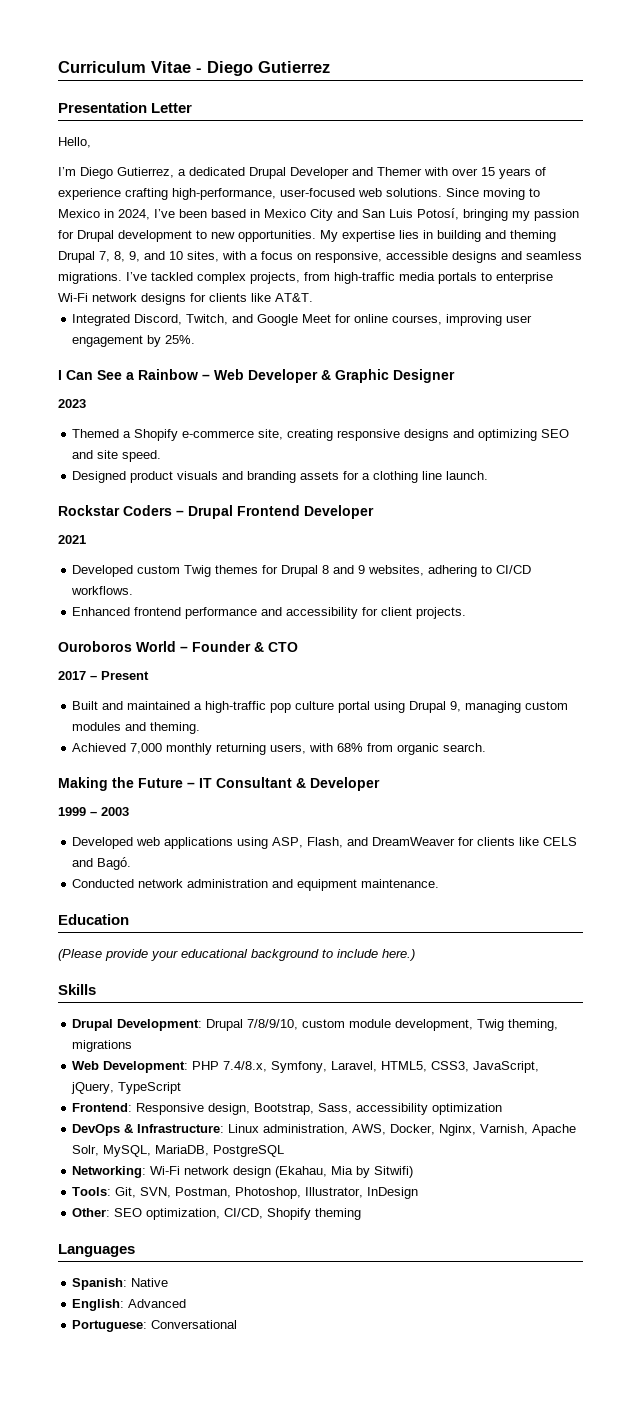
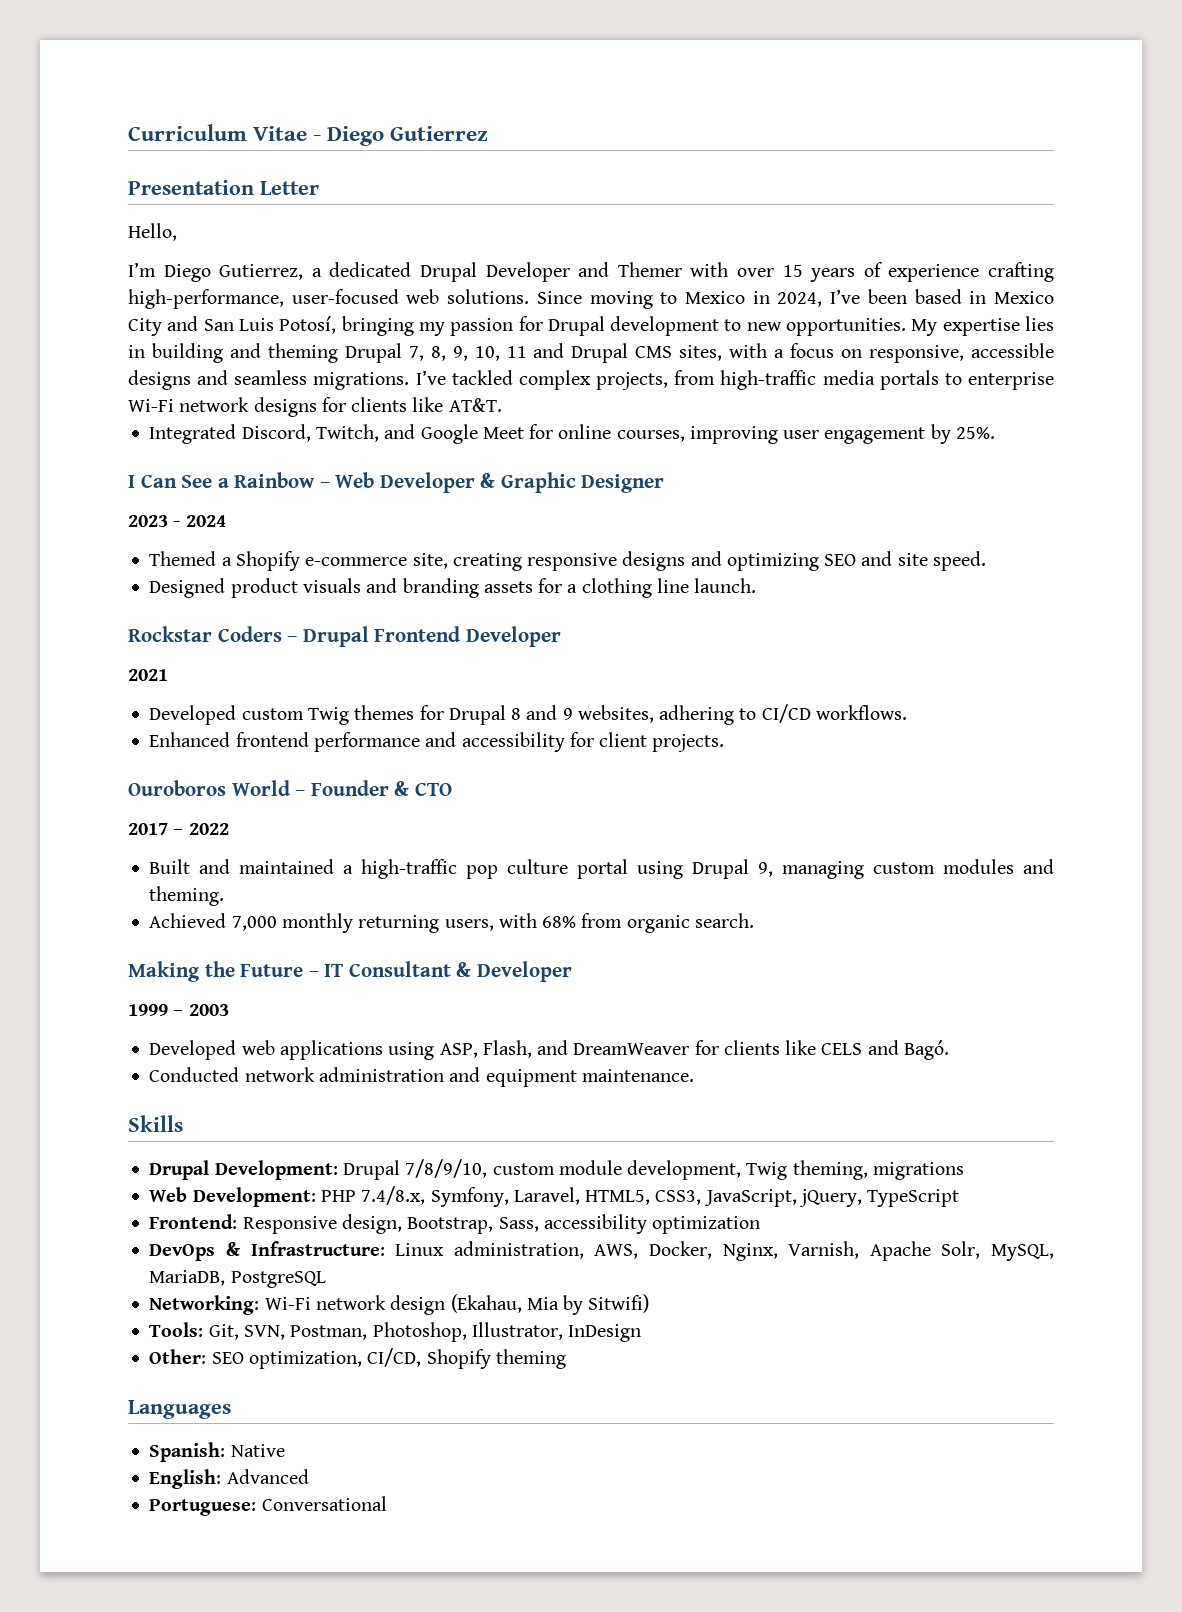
- My expertise lies in building and theming Drupal 7, 8, 9, and 10 sites, with a focus on responsive, accessible designs and seamless migrations.
+ My expertise lies in building and theming Drupal 7, 8, 9, 10, 11 and Drupal CMS sites, with a focus on responsive, accessible designs and seamless migrations.
- 2023
+ 2023 - 2024
- 2017 – Present
+ 2017 – 2022
- Education
- (Please provide your educational background to include here.)

